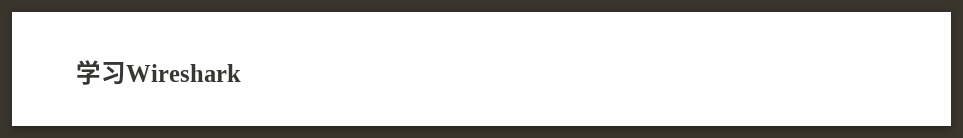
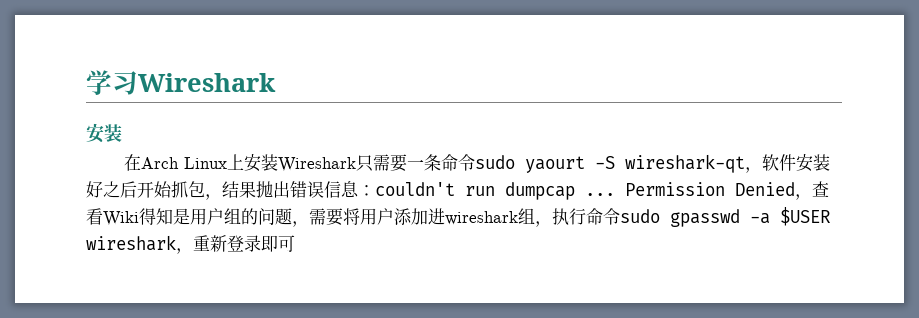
  学习Wireshark
+ 安装
+ 在Arch Linux上安装Wireshark只需要一条命令sudo yaourt -S wireshark-qt，软件安装好之后开始抓包，结果抛出错误信息：couldn't run dumpcap ... Permission Denied，查看Wiki得知是用户组的问题，需要将用户添加进wireshark组，执行命令sudo gpasswd -a $USER wireshark，重新登录即可

